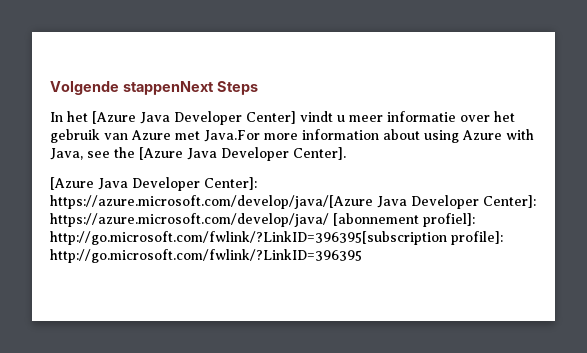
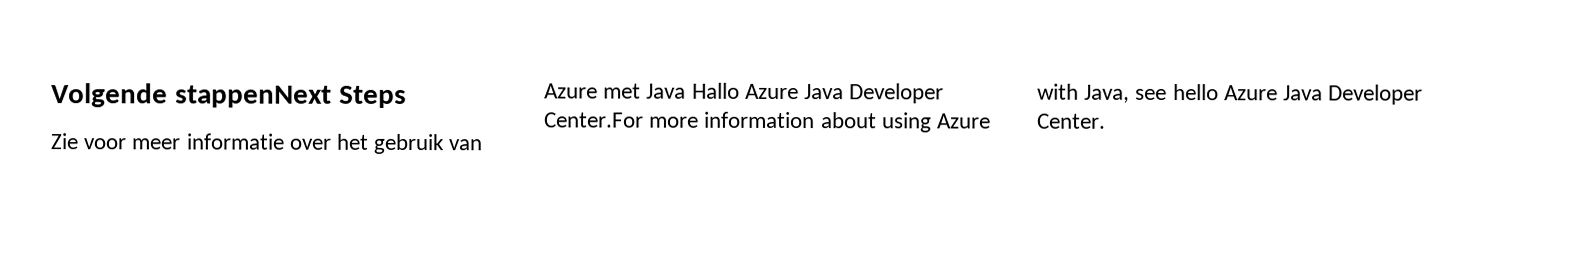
- In het [Azure Java Developer Center] vindt u meer informatie over het gebruik van Azure met Java.For more information about using Azure with Java, see the [Azure Java Developer Center].
- [Azure Java Developer Center]: https://azure.microsoft.com/develop/java/[Azure Java Developer Center]: https://azure.microsoft.com/develop/java/ [abonnement profiel]: http://go.microsoft.com/fwlink/?LinkID=396395[subscription profile]: http://go.microsoft.com/fwlink/?LinkID=396395
+ Zie voor meer informatie over het gebruik van Azure met Java Hallo Azure Java Developer Center.For more information about using Azure with Java, see hello Azure Java Developer Center.

